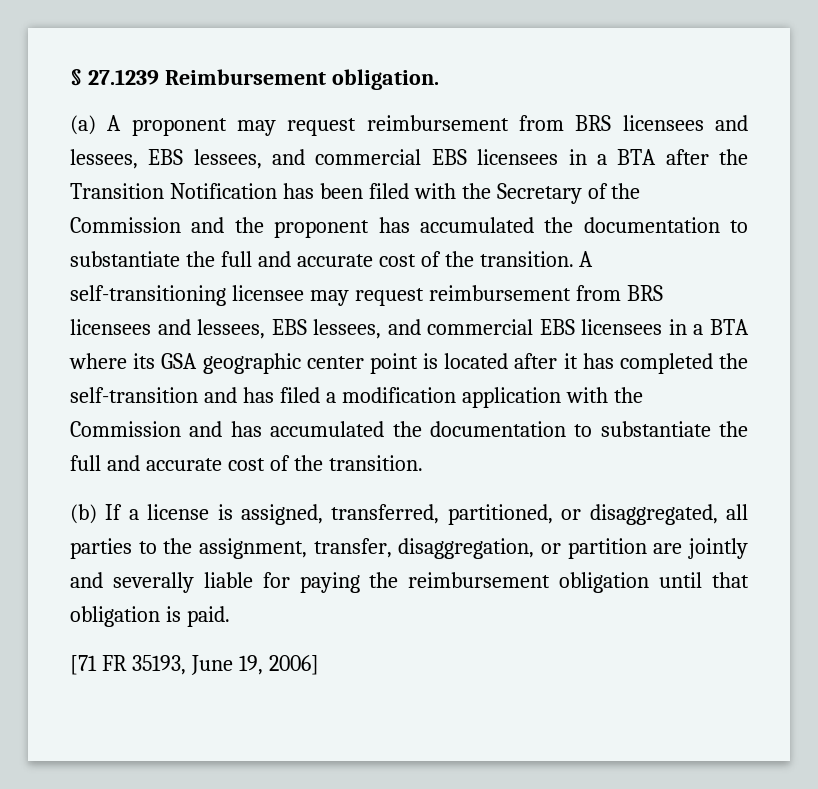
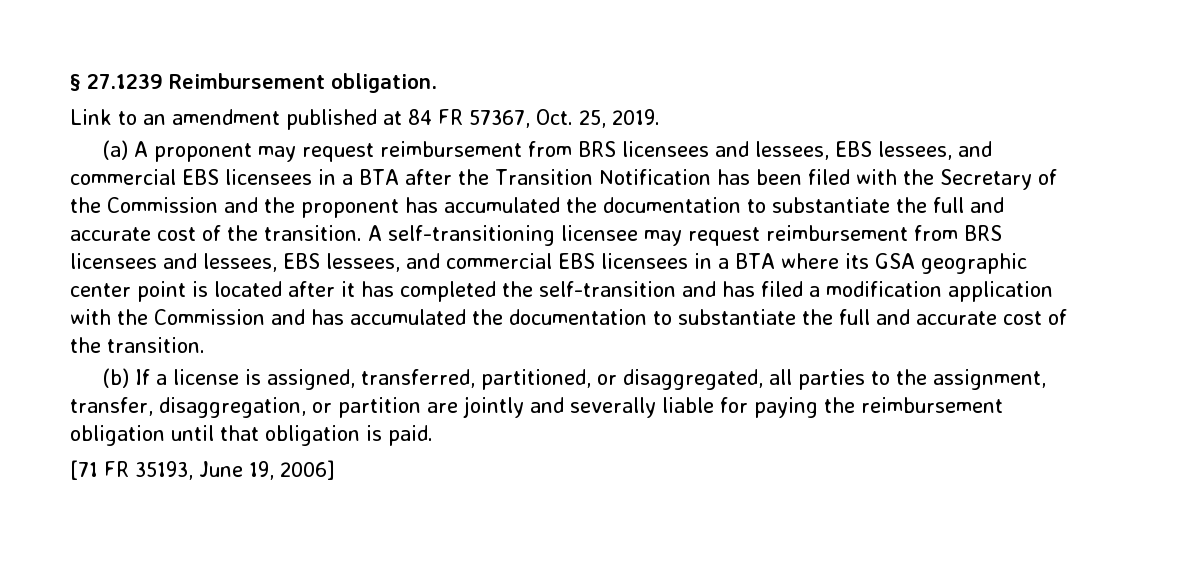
+ Link to an amendment published at 84 FR 57367, Oct. 25, 2019.

